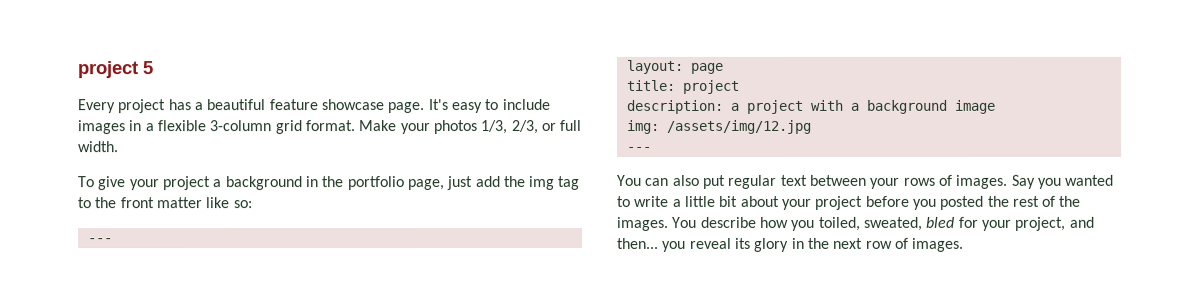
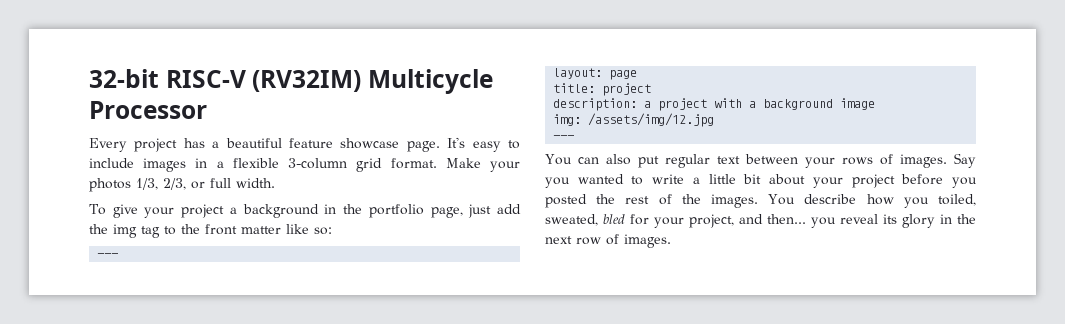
- project 5
+ 32-bit RISC-V (RV32IM) Multicycle Processor

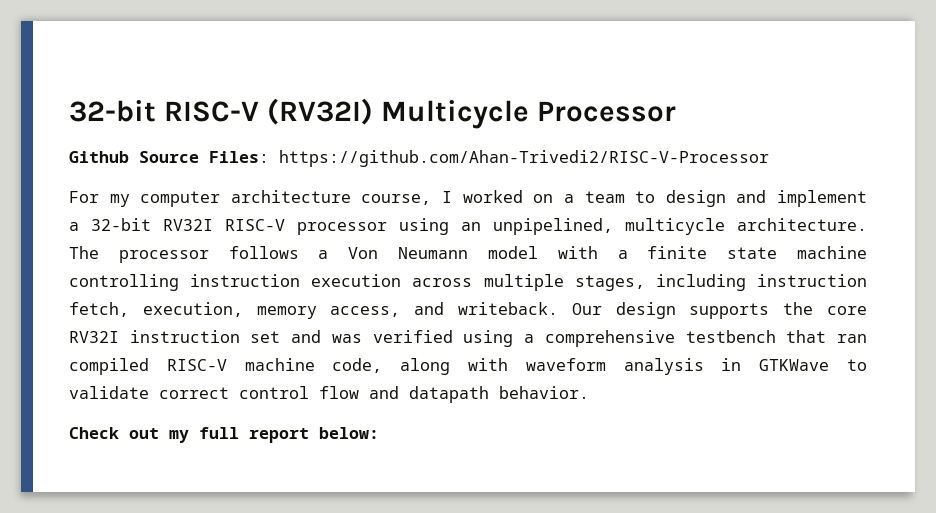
- 32-bit RISC-V (RV32IM) Multicycle Processor
+ 32-bit RISC-V (RV32I) Multicycle Processor
- Every project has a beautiful feature showcase page. It's easy to include images in a flexible 3-column grid format. Make your photos 1/3, 2/3, or full width.
- To give your project a background in the portfolio page, just add the img tag to the front matter like so:
- ---
- layout: page
- title: project
- description: a project with a background image
- img: /assets/img/12.jpg
- ---
- You can also put regular text between your rows of images. Say you wanted to write a little bit about your project before you posted the rest of the images. You describe how you toiled, sweated, bled for your project, and then... you reveal its glory in the next row of images.
+ Github Source Files: https://github.com/Ahan-Trivedi2/RISC-V-Processor
+ For my computer architecture course, I worked on a team to design and implement a 32-bit RV32I RISC-V processor using an unpipelined, multicycle architecture. The processor follows a Von Neumann model with a finite state machine controlling instruction execution across multiple stages, including instruction fetch, execution, memory access, and writeback. Our design supports the core RV32I instruction set and was verified using a comprehensive testbench that ran compiled RISC-V machine code, along with waveform analysis in GTKWave to validate correct control flow and datapath behavior.
+ Check out my full report below:

